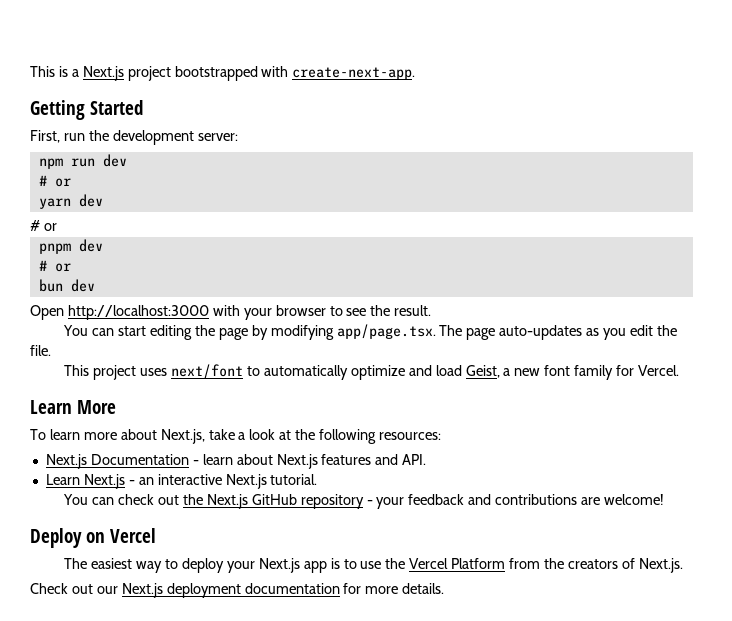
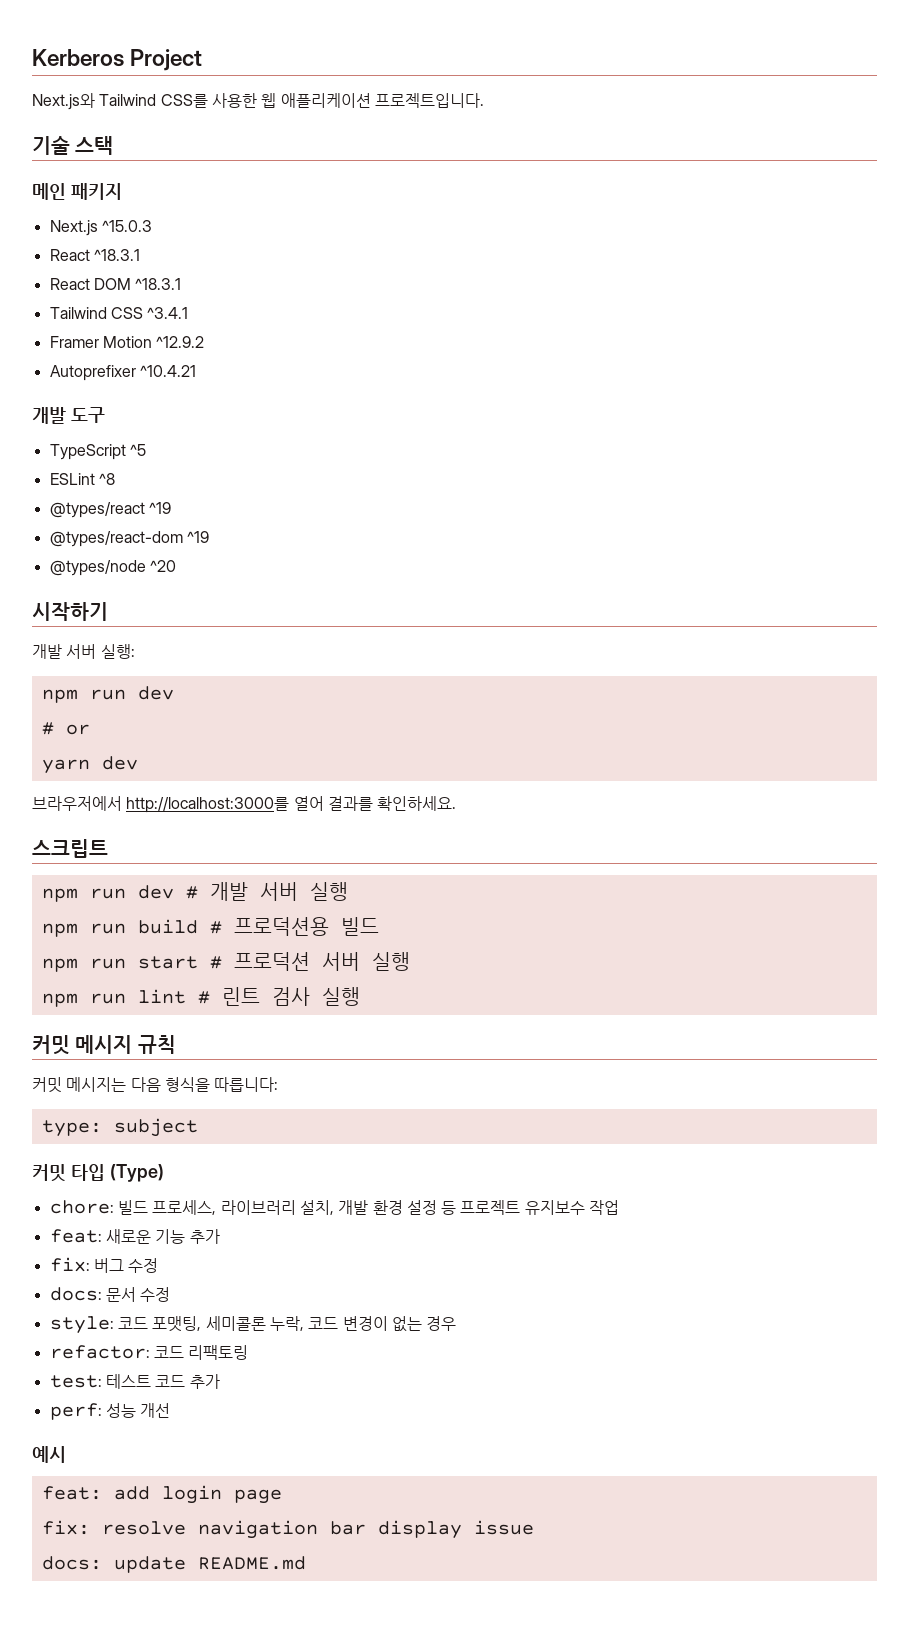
- This is a Next.js project bootstrapped with create-next-app.
- Getting Started
- First, run the development server:
+ Kerberos Project
+ Next.js와 Tailwind CSS를 사용한 웹 애플리케이션 프로젝트입니다.
+ 기술 스택
+ 메인 패키지
+ Next.js ^15.0.3
+ React ^18.3.1
+ React DOM ^18.3.1
+ Tailwind CSS ^3.4.1
+ Framer Motion ^12.9.2
+ Autoprefixer ^10.4.21
+ 개발 도구
+ TypeScript ^5
+ ESLint ^8
+ @types/react ^19
+ @types/react-dom ^19
+ @types/node ^20
+ 시작하기
+ 개발 서버 실행:
  yarn dev
- # or
- pnpm dev
- # or
- bun dev
- Open http://localhost:3000 with your browser to see the result.
- You can start editing the page by modifying app/page.tsx. The page auto-updates as you edit the file.
- This project uses next/font to automatically optimize and load Geist, a new font family for Vercel.
- Learn More
- To learn more about Next.js, take a look at the following resources:
- Next.js Documentation - learn about Next.js features and API.
- Learn Next.js - an interactive Next.js tutorial.
- You can check out the Next.js GitHub repository - your feedback and contributions are welcome!
- Deploy on Vercel
- The easiest way to deploy your Next.js app is to use the Vercel Platform from the creators of Next.js.
- Check out our Next.js deployment documentation for more details.
+ 브라우저에서 http://localhost:3000를 열어 결과를 확인하세요.
+ 스크립트
+ npm run dev # 개발 서버 실행
+ npm run build # 프로덕션용 빌드
+ npm run start # 프로덕션 서버 실행
+ npm run lint # 린트 검사 실행
+ 커밋 메시지 규칙
+ 커밋 메시지는 다음 형식을 따릅니다:
+ type: subject
+ 커밋 타입 (Type)
+ chore: 빌드 프로세스, 라이브러리 설치, 개발 환경 설정 등 프로젝트 유지보수 작업
+ feat: 새로운 기능 추가
+ fix: 버그 수정
+ docs: 문서 수정
+ style: 코드 포맷팅, 세미콜론 누락, 코드 변경이 없는 경우
+ refactor: 코드 리팩토링
+ test: 테스트 코드 추가
+ perf: 성능 개선
+ 예시
+ feat: add login page
+ fix: resolve navigation bar display issue
+ docs: update README.md

